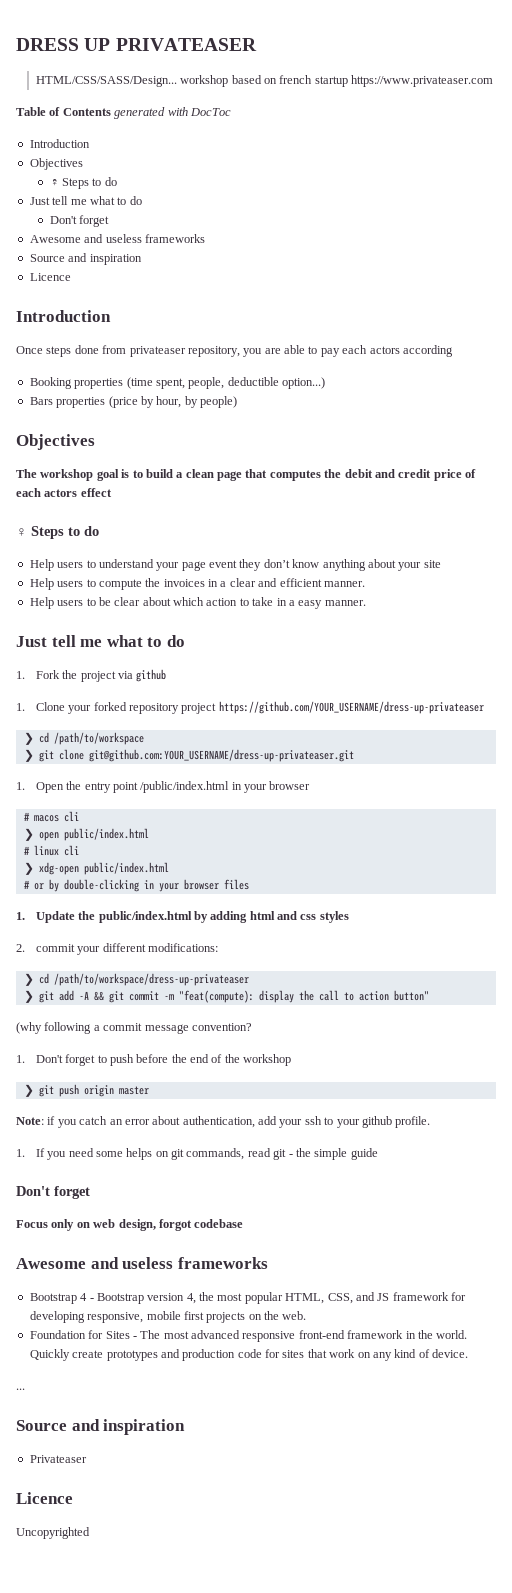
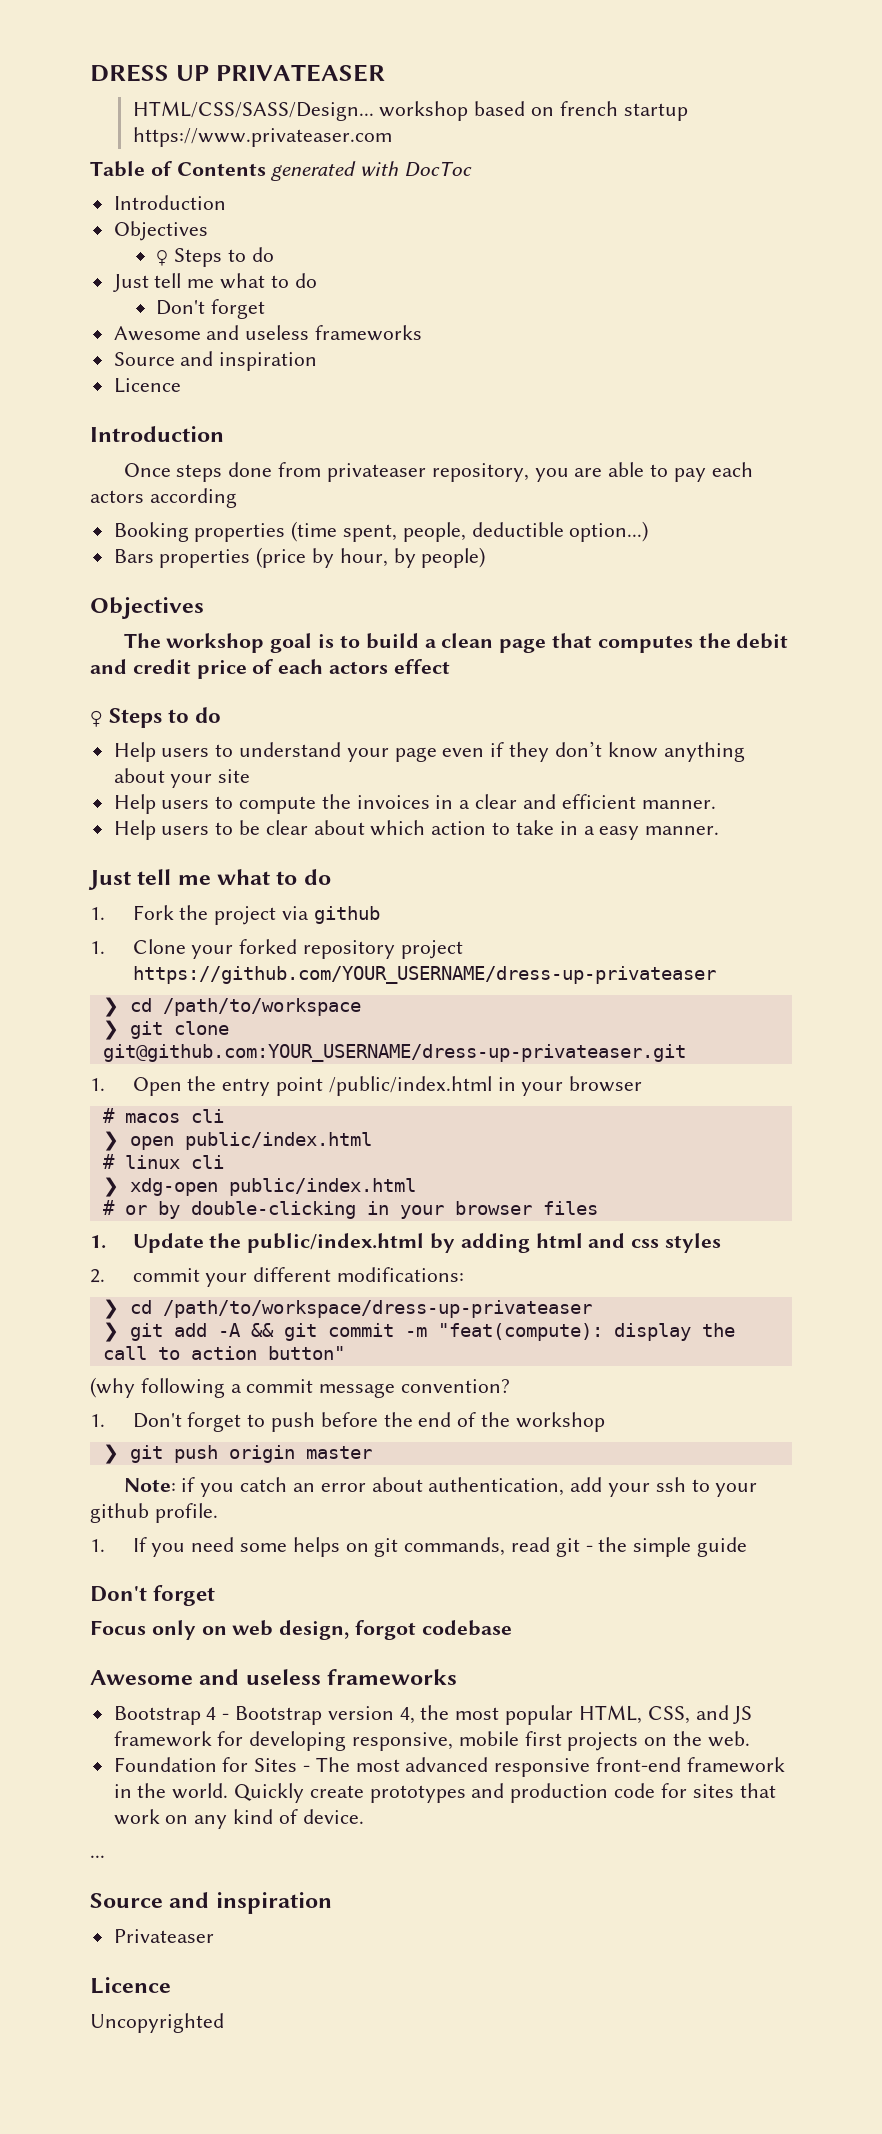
- Help users to understand your page event they don’t know anything about your site
+ Help users to understand your page even if they don’t know anything about your site

